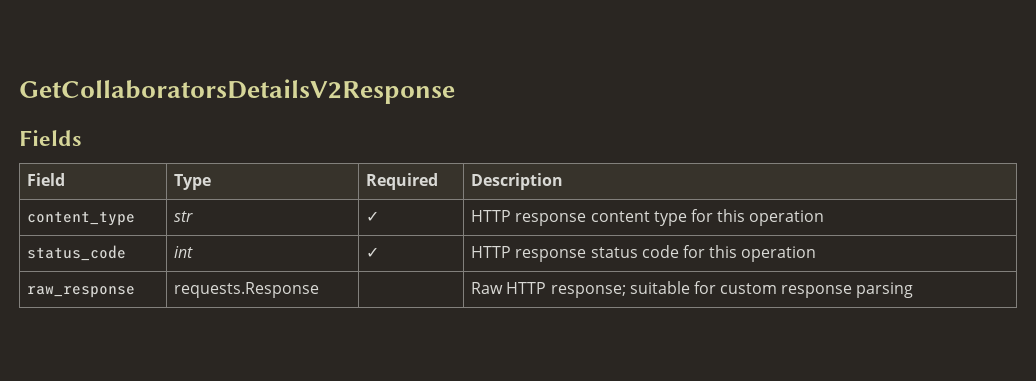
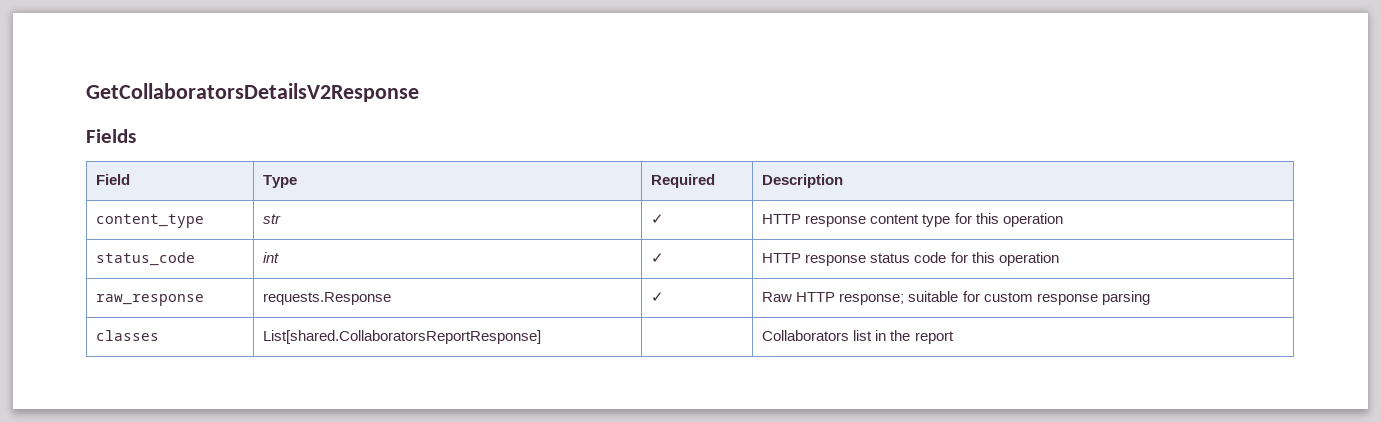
- raw_response | requests.Response | | Raw HTTP response; suitable for custom response parsing
+ raw_response | requests.Response | ✓ | Raw HTTP response; suitable for custom response parsing
+ classes | List[shared.CollaboratorsReportResponse] | | Collaborators list in the report

